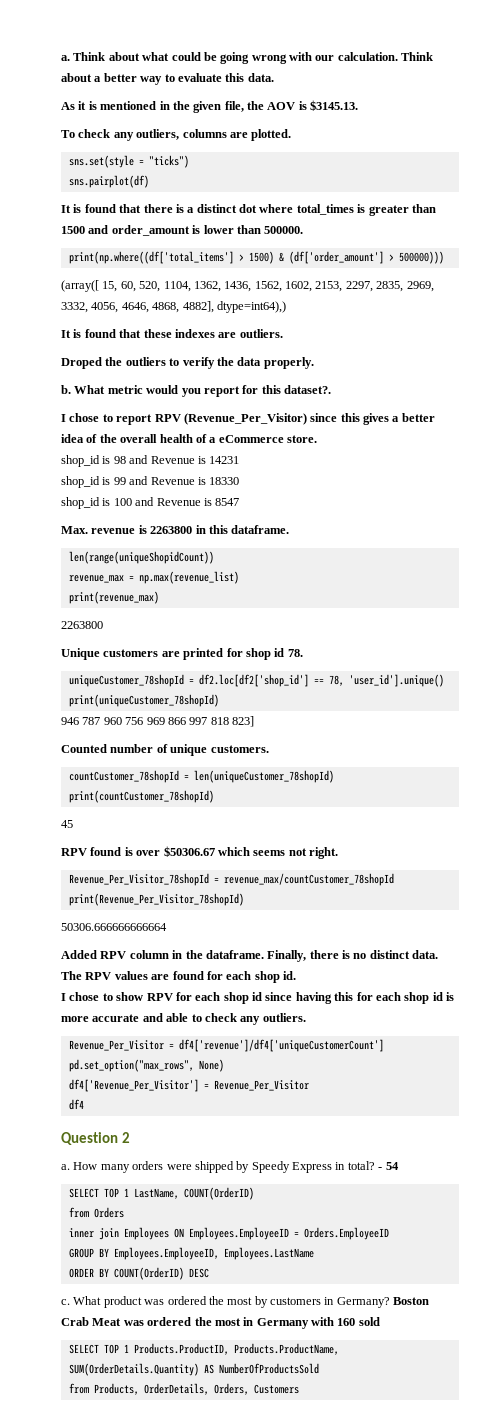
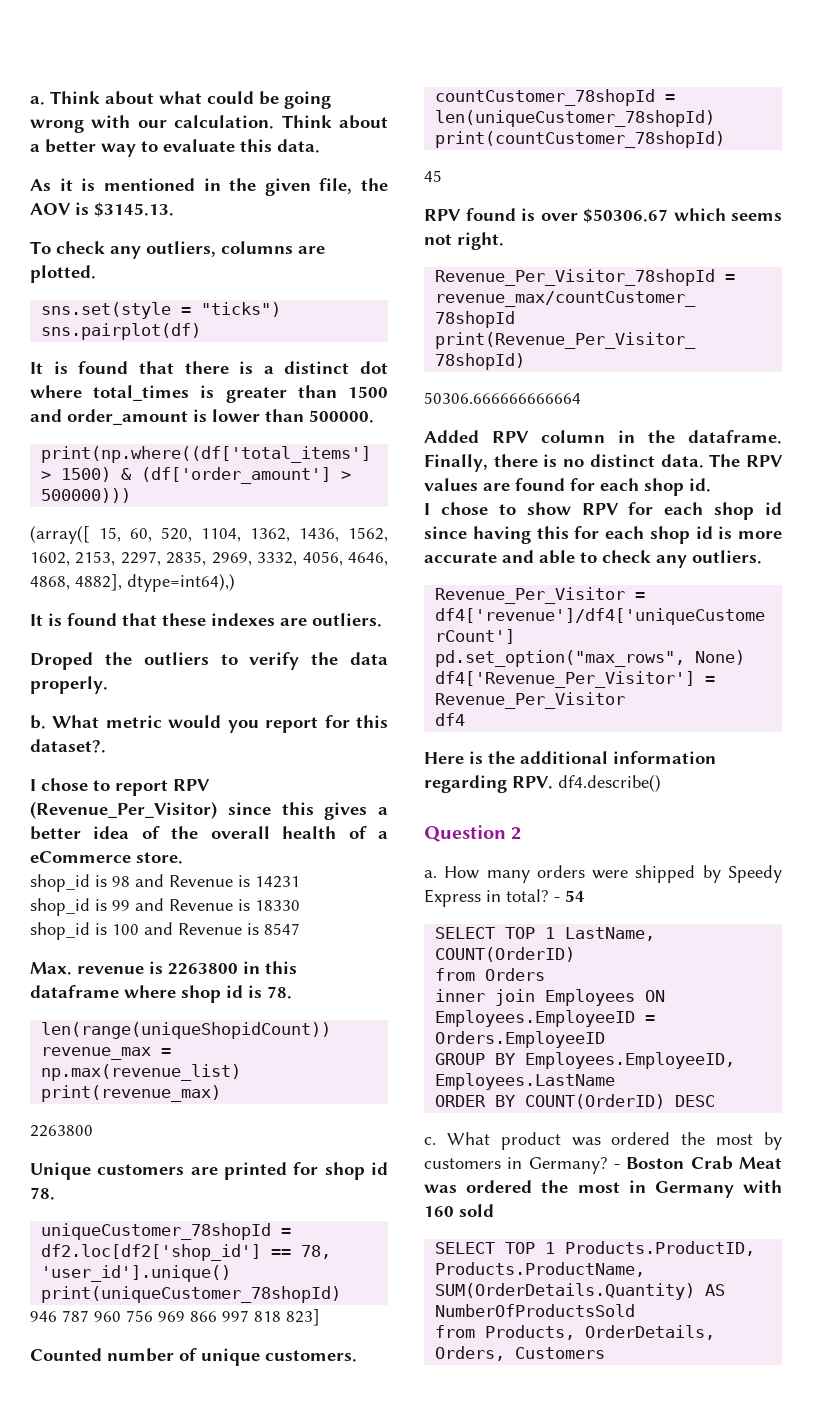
- Max. revenue is 2263800 in this dataframe.
+ Max. revenue is 2263800 in this dataframe where shop id is 78.
+ Here is the additional information regarding RPV. df4.describe()
- Boston Crab Meat was ordered the most in Germany with 160 sold
+ - Boston Crab Meat was ordered the most in Germany with 160 sold

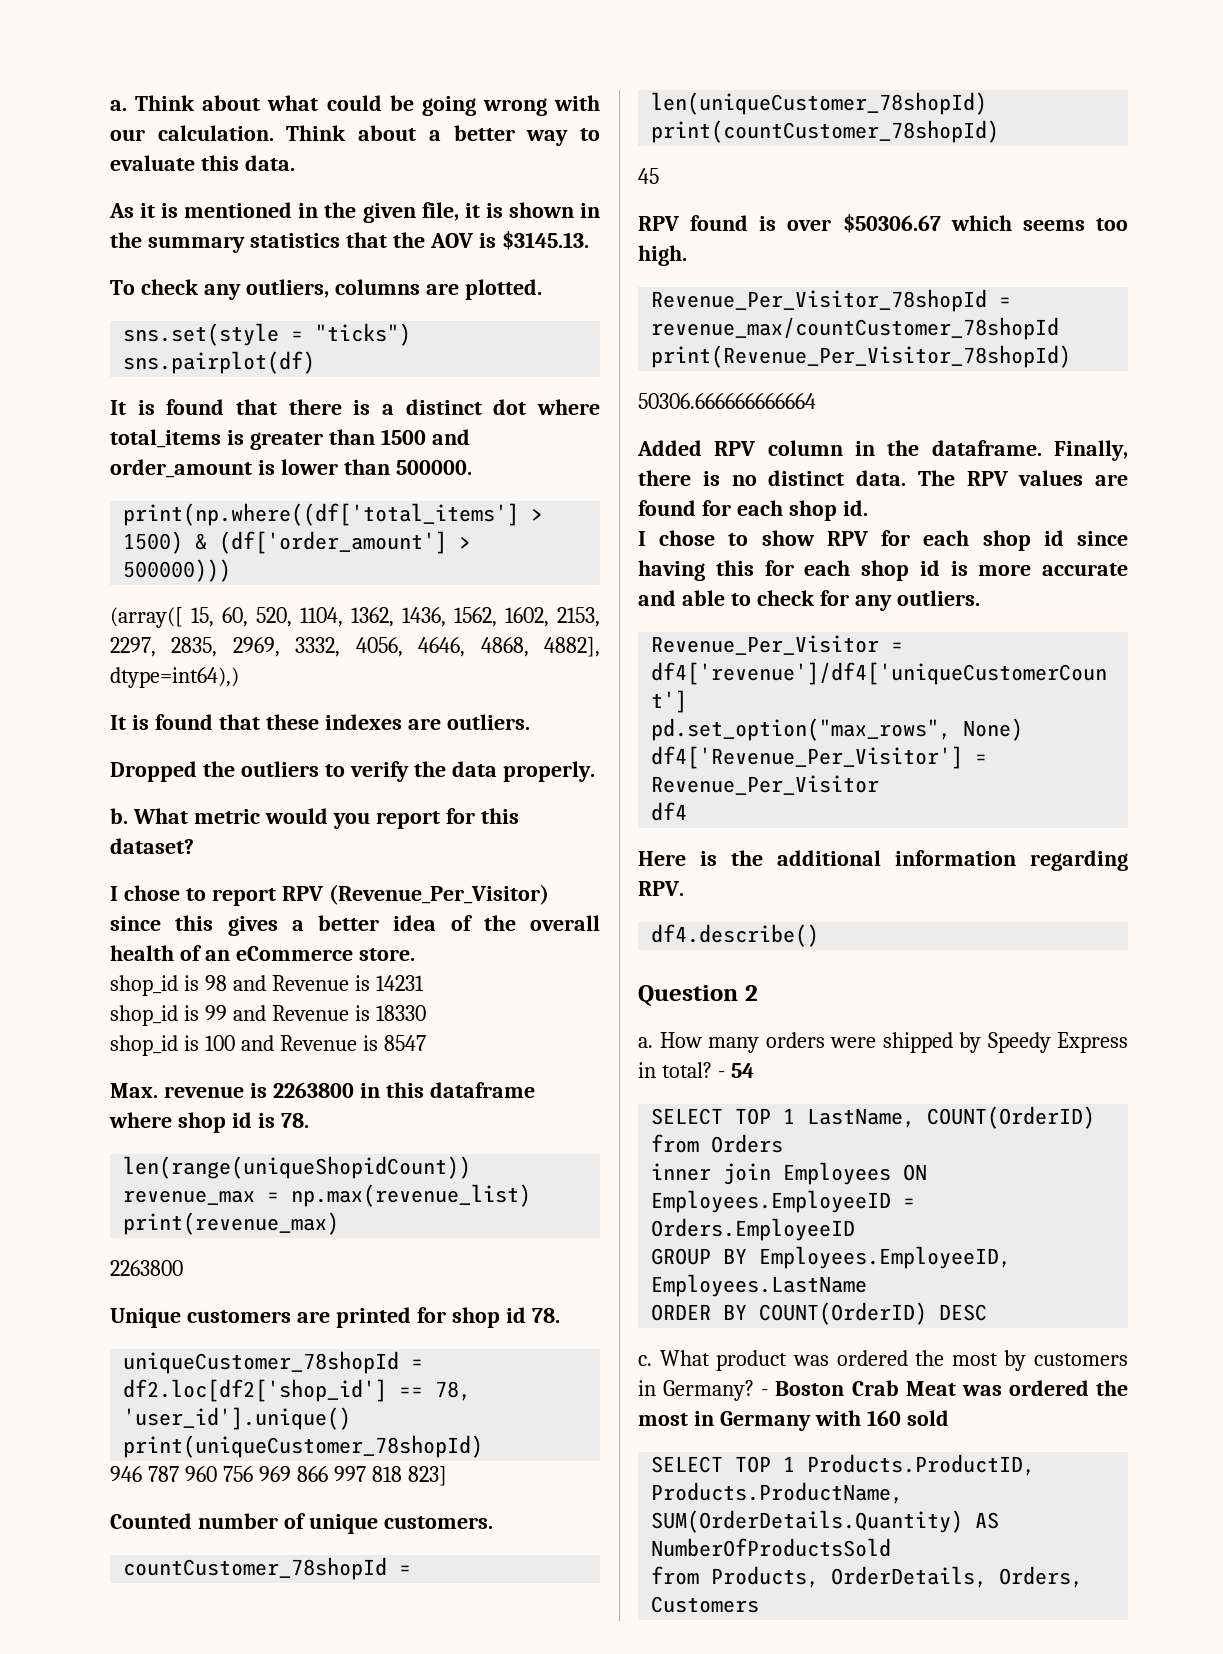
- As it is mentioned in the given file, the AOV is $3145.13.
+ As it is mentioned in the given file, it is shown in the summary statistics that the AOV is $3145.13.
- It is found that there is a distinct dot where total_times is greater than 1500 and order_amount is lower than 500000.
+ It is found that there is a distinct dot where total_items is greater than 1500 and order_amount is lower than 500000.
- Droped the outliers to verify the data properly.
+ Dropped the outliers to verify the data properly.
- What metric would you report for this dataset?.
+ What metric would you report for this dataset?
- I chose to report RPV (Revenue_Per_Visitor) since this gives a better idea of the overall health of a eCommerce store.
+ I chose to report RPV (Revenue_Per_Visitor) since this gives a better idea of the overall health of an eCommerce store.
- RPV found is over $50306.67 which seems not right.
+ RPV found is over $50306.67 which seems too high.
- I chose to show RPV for each shop id since having this for each shop id is more accurate and able to check any outliers.
+ I chose to show RPV for each shop id since having this for each shop id is more accurate and able to check for any outliers.
- Here is the additional information regarding RPV. df4.describe()
+ Here is the additional information regarding RPV.
+ df4.describe()

